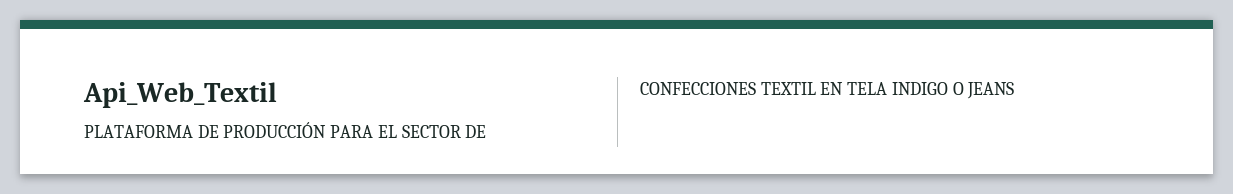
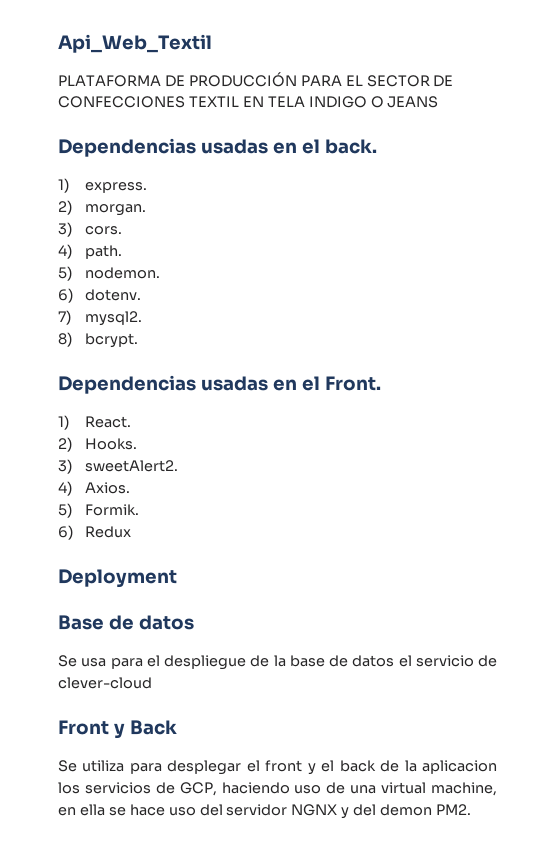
+ Dependencias usadas en el back.
+ 1) express.
+ 2) morgan.
+ 3) cors.
+ 4) path.
+ 5) nodemon.
+ 6) dotenv.
+ 7) mysql2.
+ 8) bcrypt.
+ Dependencias usadas en el Front.
+ 1) React.
+ 2) Hooks.
+ 3) sweetAlert2.
+ 4) Axios.
+ 5) Formik.
+ 6) Redux
+ Deployment
+ Base de datos
+ Se usa para el despliegue de la base de datos el servicio de clever-cloud
+ Front y Back
+ Se utiliza para desplegar el front y el back de la aplicacion los servicios de GCP, haciendo uso de una virtual machine, en ella se hace uso del servidor NGNX y del demon PM2.

